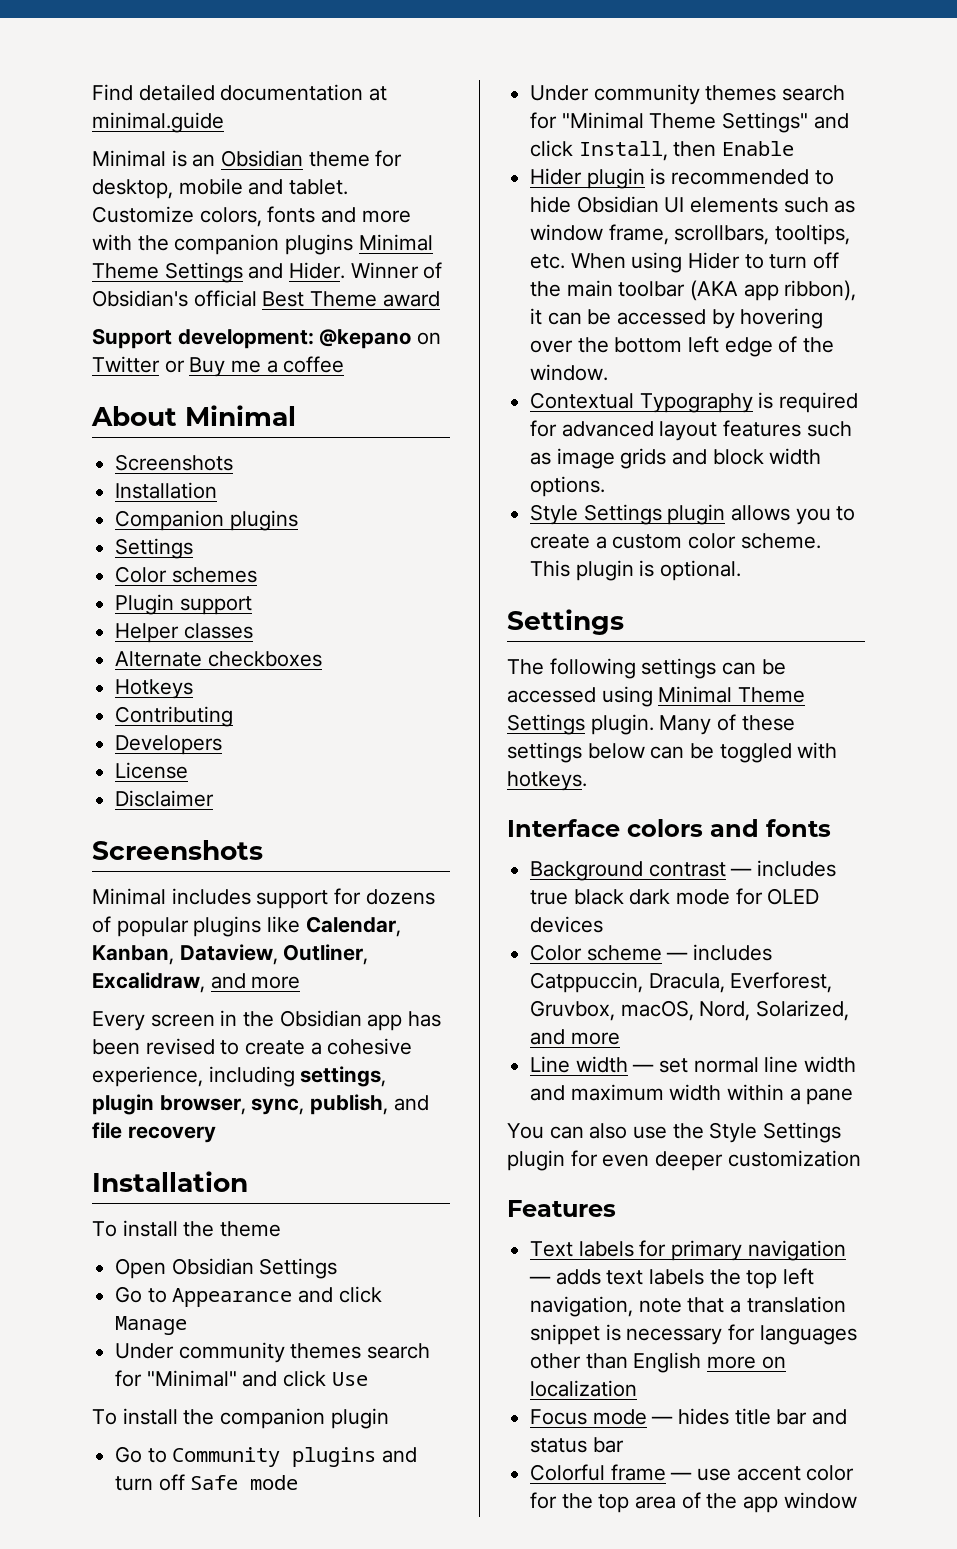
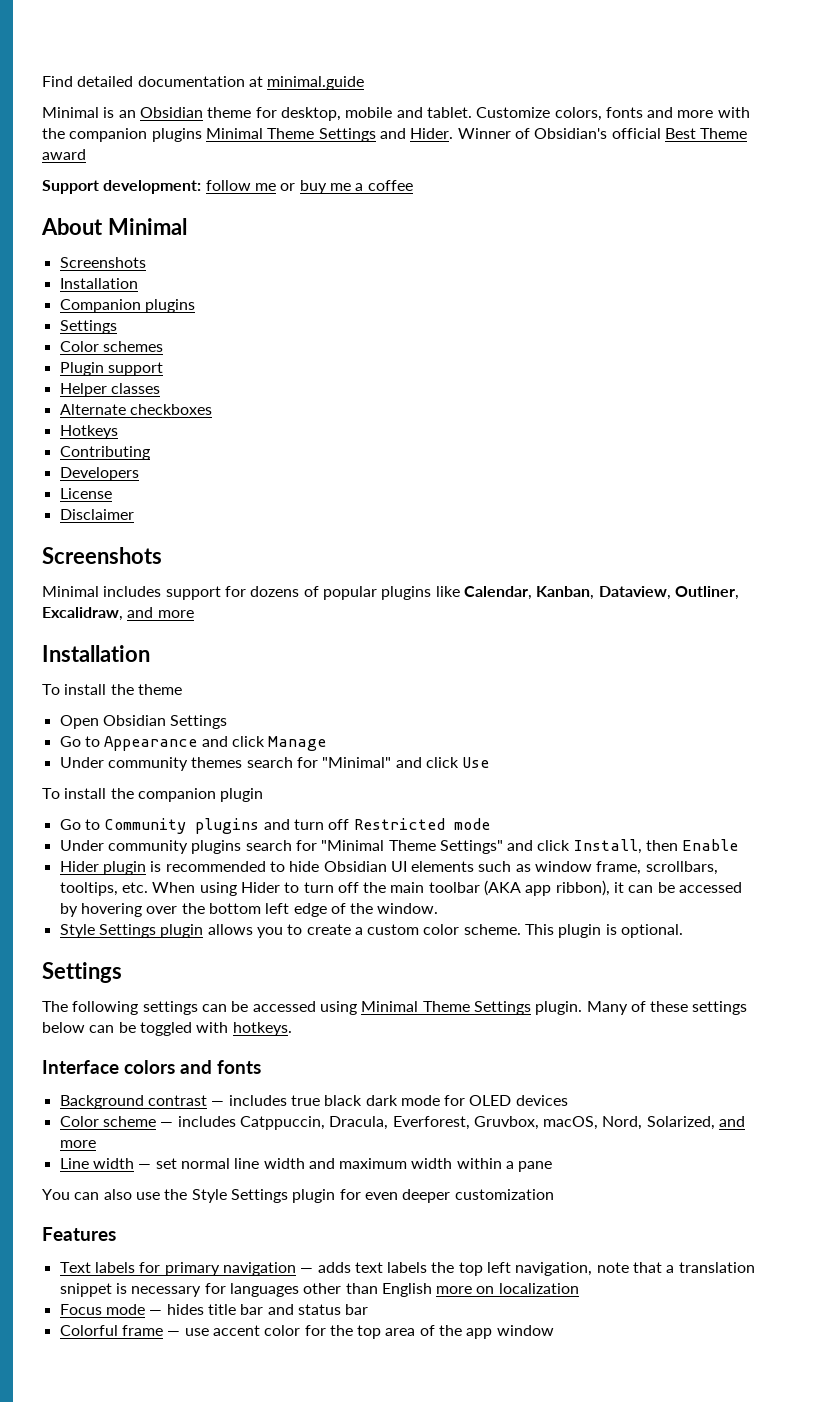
- Support development: @kepano on Twitter or Buy me a coffee
+ Support development: follow me or buy me a coffee
- Every screen in the Obsidian app has been revised to create a cohesive experience, including settings, plugin browser, sync, publish, and file recovery
- Go to Community plugins and turn off Safe mode
+ Go to Community plugins and turn off Restricted mode
- Under community themes search for "Minimal Theme Settings" and click Install, then Enable
+ Under community plugins search for "Minimal Theme Settings" and click Install, then Enable
- Contextual Typography is required for advanced layout features such as image grids and block width options.

